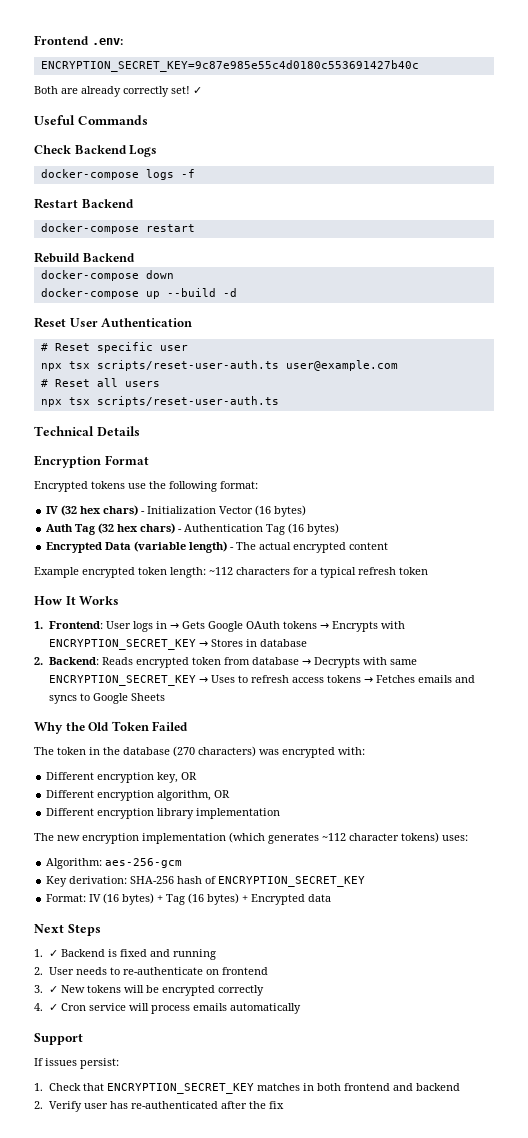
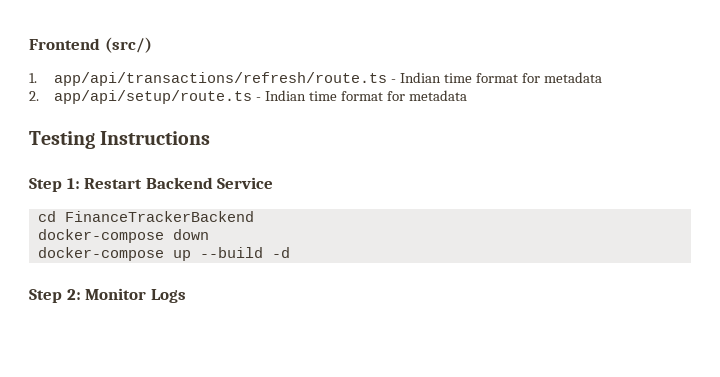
- Frontend .env:
- ENCRYPTION_SECRET_KEY=9c87e985e55c4d0180c553691427b40c
- Both are already correctly set! ✓
- Useful Commands
- Check Backend Logs
- docker-compose logs -f
- Restart Backend
- docker-compose restart
- Rebuild Backend
+ Frontend (src/)
+ 1. app/api/transactions/refresh/route.ts - Indian time format for metadata
+ 2. app/api/setup/route.ts - Indian time format for metadata
+ Testing Instructions
+ Step 1: Restart Backend Service
+ cd FinanceTrackerBackend
- Reset User Authentication
- # Reset specific user
- npx tsx scripts/reset-user-auth.ts user@example.com
- # Reset all users
- npx tsx scripts/reset-user-auth.ts
- Technical Details
- Encryption Format
- Encrypted tokens use the following format:
- IV (32 hex chars) - Initialization Vector (16 bytes)
- Auth Tag (32 hex chars) - Authentication Tag (16 bytes)
- Encrypted Data (variable length) - The actual encrypted content
- Example encrypted token length: ~112 characters for a typical refresh token
- How It Works
- 1. Frontend: User logs in → Gets Google OAuth tokens → Encrypts with ENCRYPTION_SECRET_KEY → Stores in database
- 2. Backend: Reads encrypted token from database → Decrypts with same ENCRYPTION_SECRET_KEY → Uses to refresh access tokens → Fetches emails and syncs to Google Sheets
- Why the Old Token Failed
- The token in the database (270 characters) was encrypted with:
- Different encryption key, OR
- Different encryption algorithm, OR
- Different encryption library implementation
- The new encryption implementation (which generates ~112 character tokens) uses:
- Algorithm: aes-256-gcm
- Key derivation: SHA-256 hash of ENCRYPTION_SECRET_KEY
- Format: IV (16 bytes) + Tag (16 bytes) + Encrypted data
- Next Steps
- 1. ✓ Backend is fixed and running
- 2. User needs to re-authenticate on frontend
- 3. ✓ New tokens will be encrypted correctly
- 4. ✓ Cron service will process emails automatically
- Support
- If issues persist:
- 1. Check that ENCRYPTION_SECRET_KEY matches in both frontend and backend
- 2. Verify user has re-authenticated after the fix
+ Step 2: Monitor Logs

